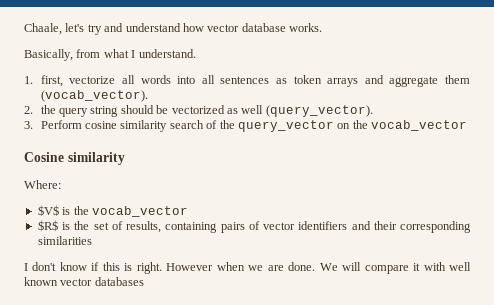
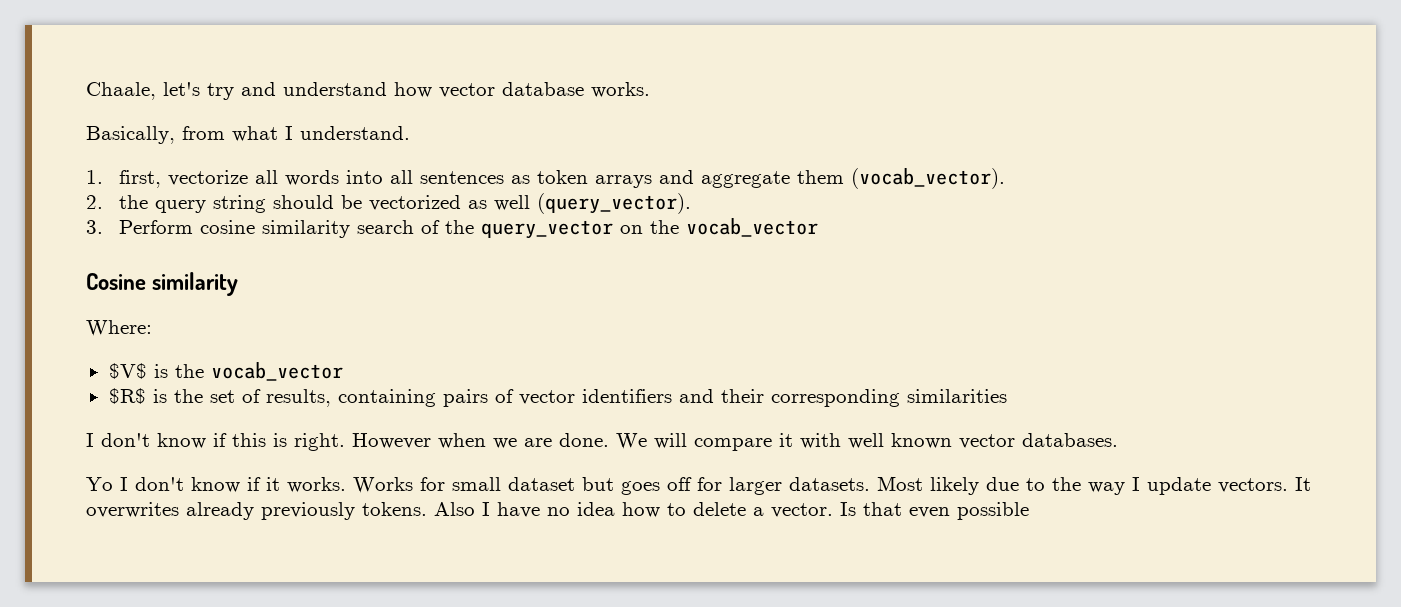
- We will compare it with well known vector databases
+ We will compare it with well known vector databases.
+ Yo I don't know if it works. Works for small dataset but goes off for larger datasets. Most likely due to the way I update vectors. It overwrites already previously tokens. Also I have no idea how to delete a vector. Is that even possible

